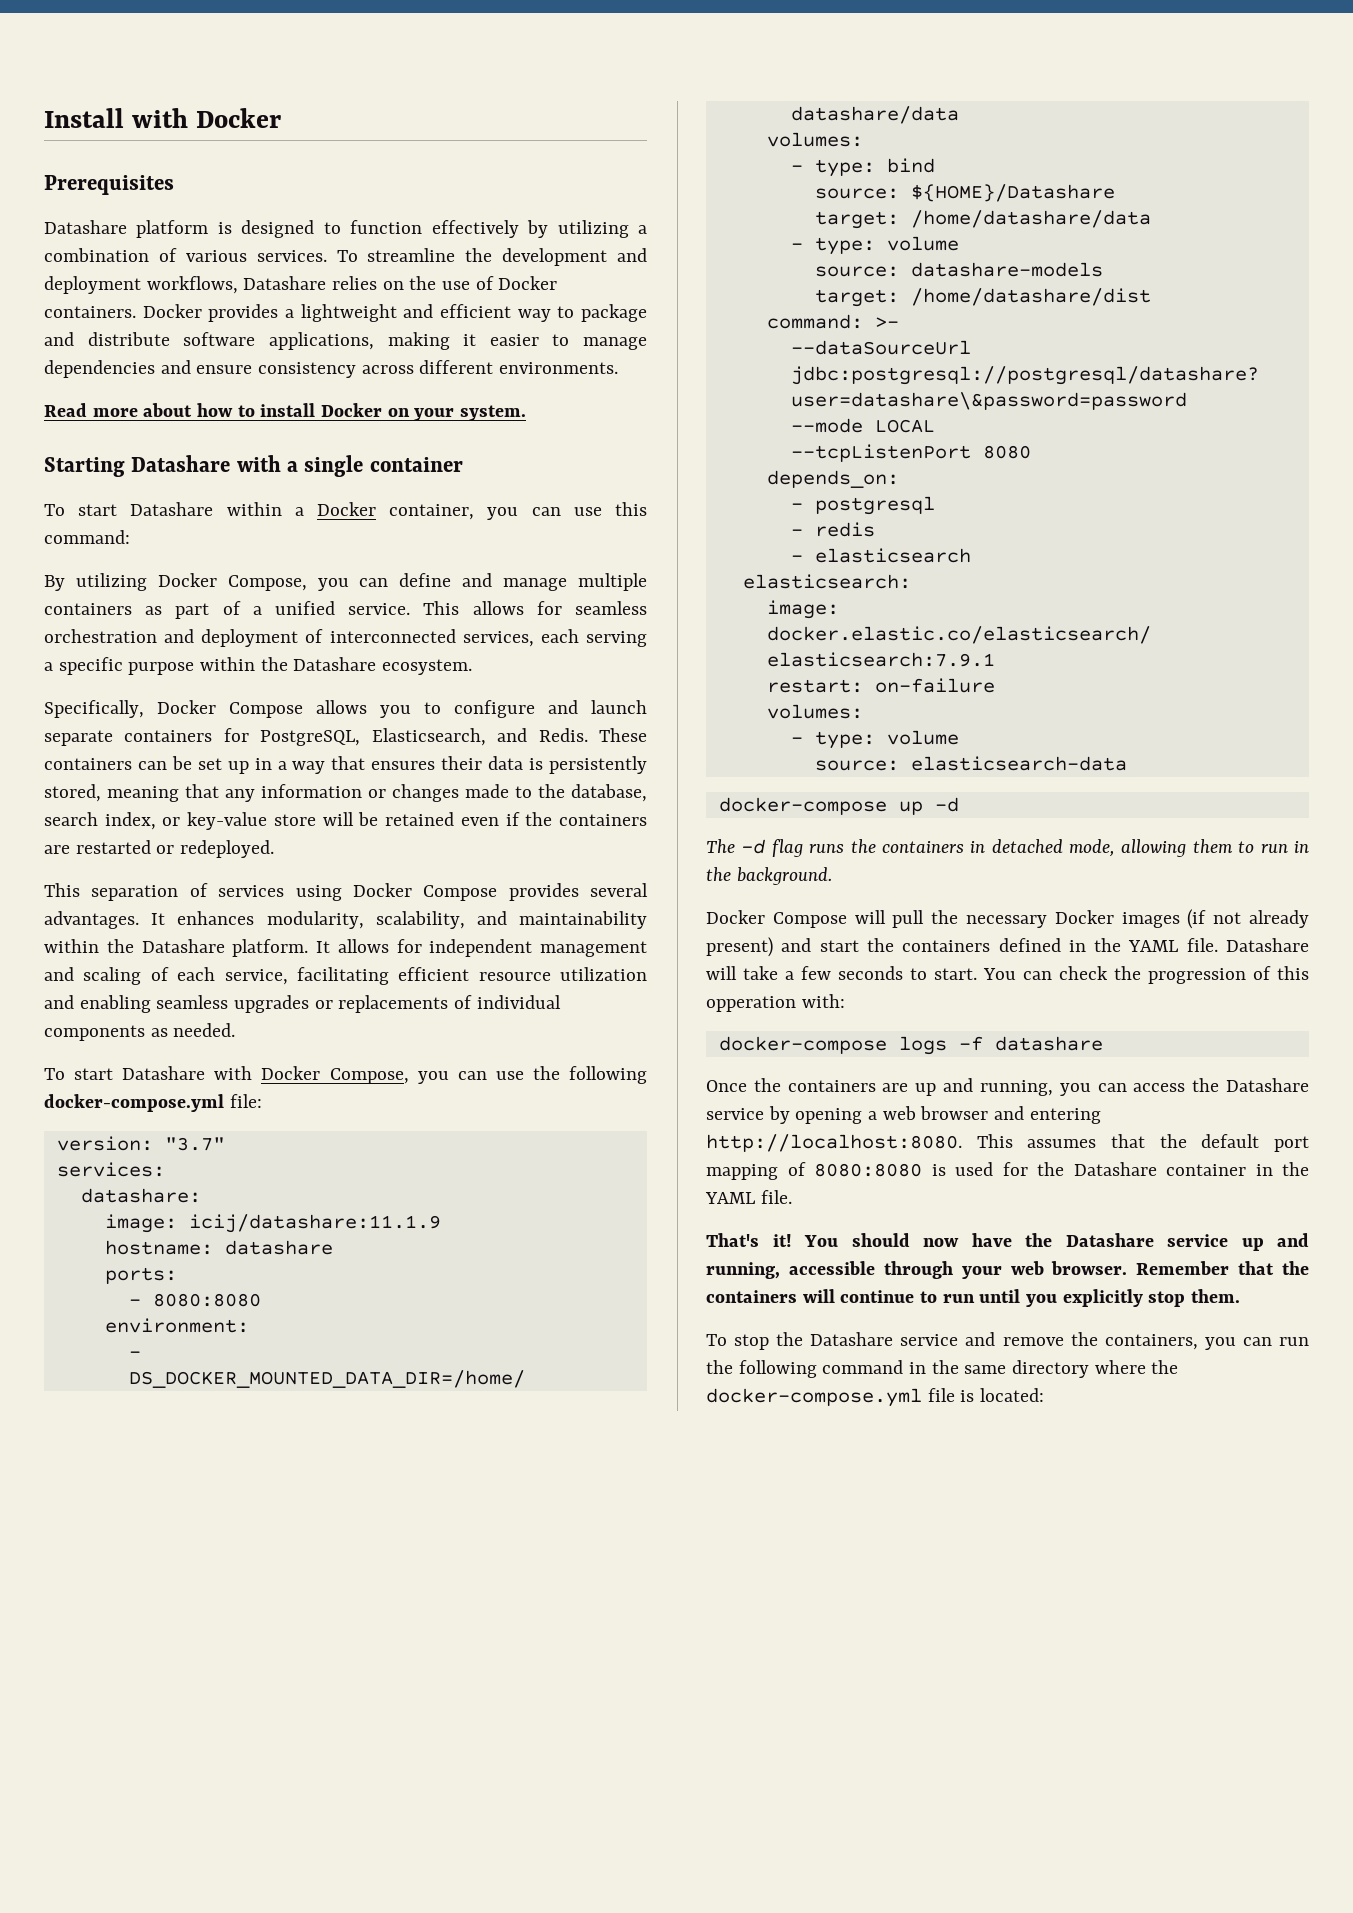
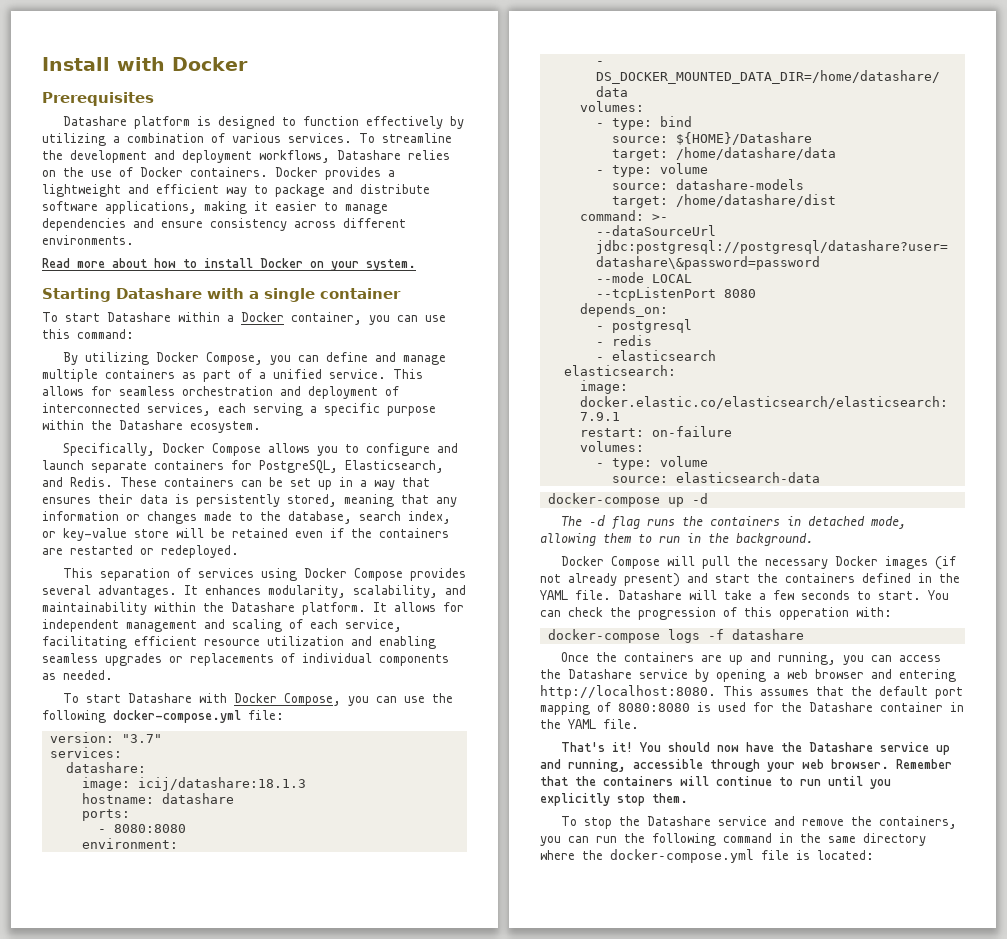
- image: icij/datashare:11.1.9
+ image: icij/datashare:18.1.3

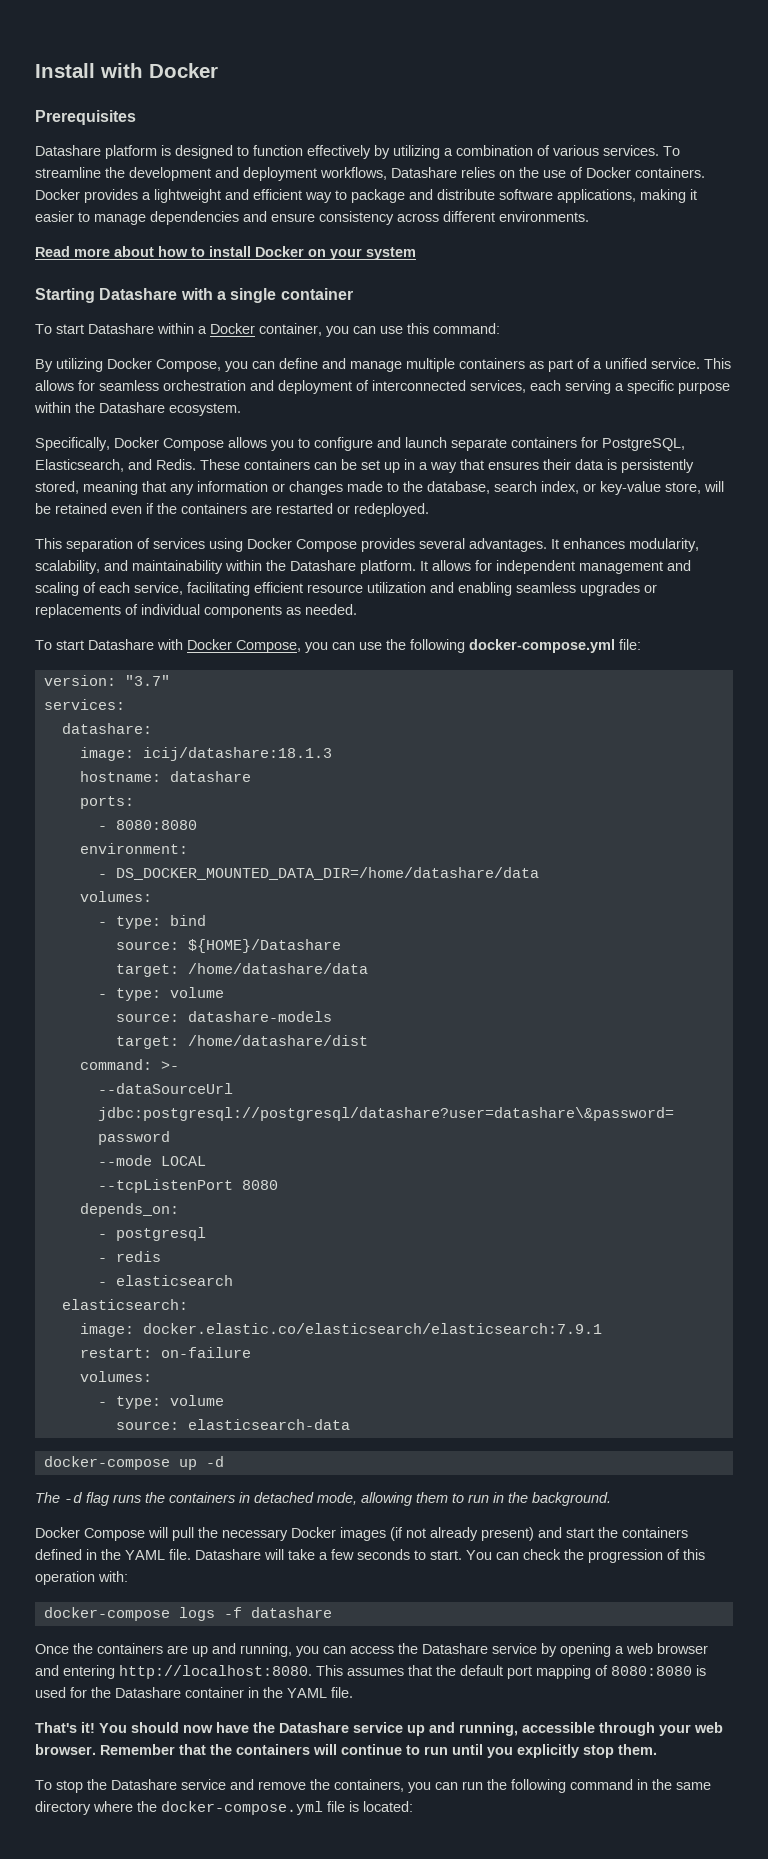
- Read more about how to install Docker on your system.
+ Read more about how to install Docker on your system
- These containers can be set up in a way that ensures their data is persistently stored, meaning that any information or changes made to the database, search index, or key-value store will be retained even if the containers are restarted or redeployed.
+ These containers can be set up in a way that ensures their data is persistently stored, meaning that any information or changes made to the database, search index, or key-value store, will be retained even if the containers are restarted or redeployed.
- You can check the progression of this opperation with:
+ You can check the progression of this operation with:

